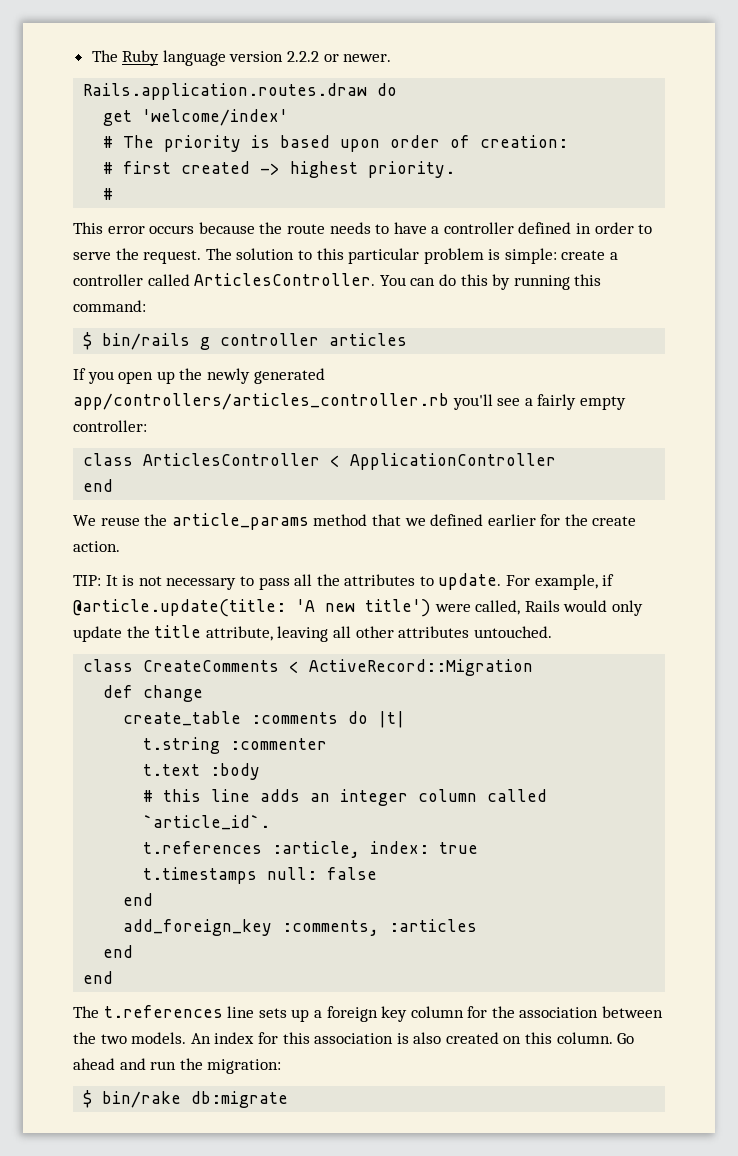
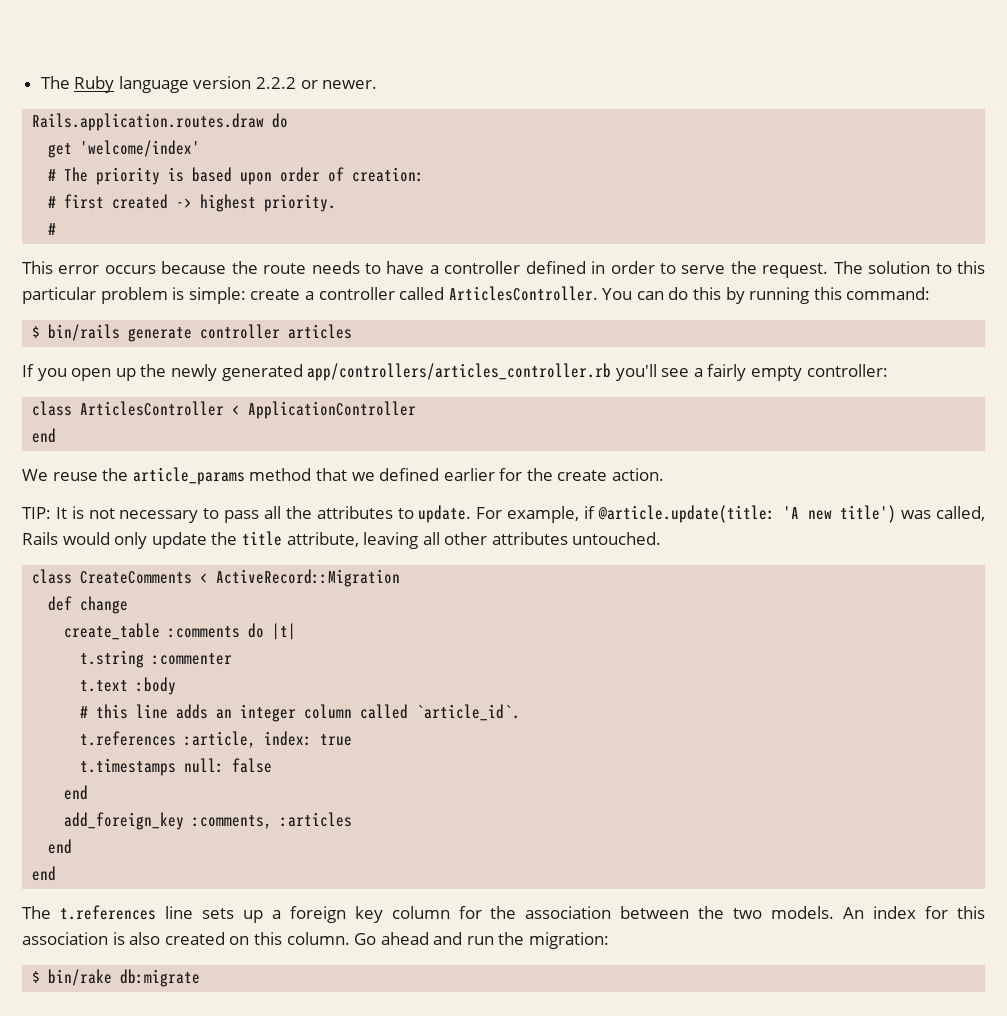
- $ bin/rails g controller articles
+ $ bin/rails generate controller articles
- For example, if @article.update(title: 'A new title') were called, Rails would only update the title attribute, leaving all other attributes untouched.
+ For example, if @article.update(title: 'A new title') was called, Rails would only update the title attribute, leaving all other attributes untouched.

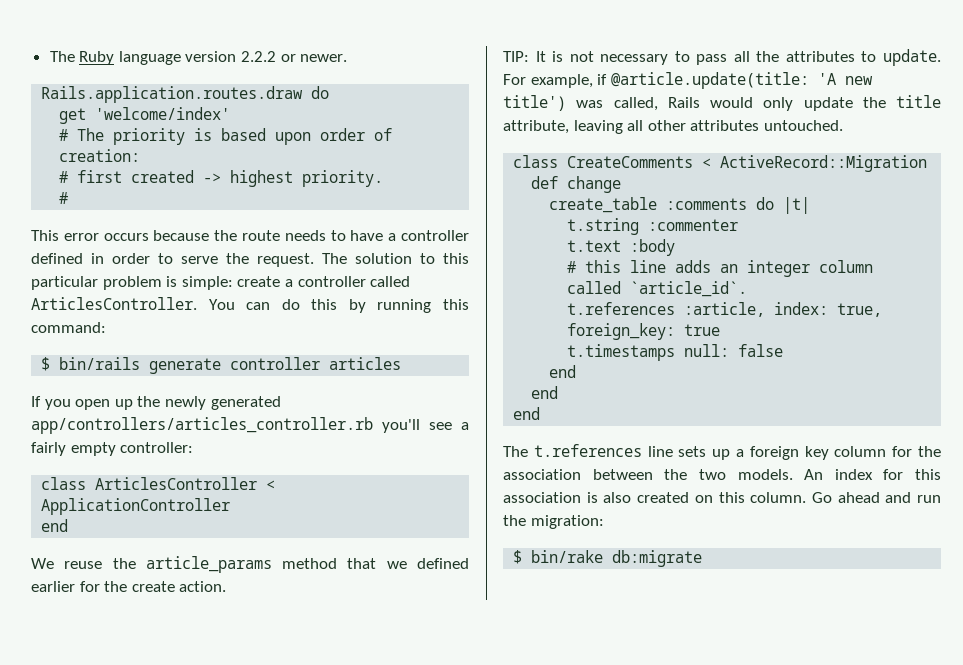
- t.references :article, index: true
+ t.references :article, index: true, foreign_key: true
- add_foreign_key :comments, :articles

